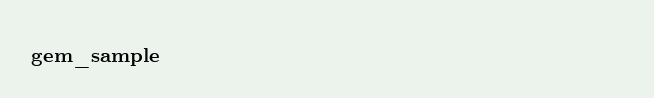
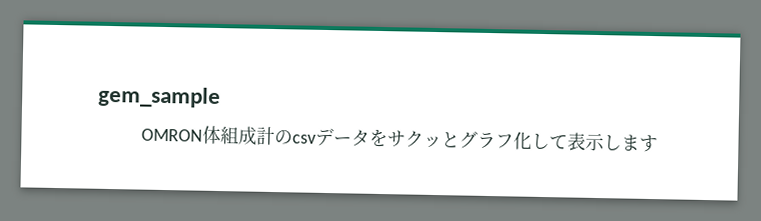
+ OMRON体組成計のcsvデータをサクッとグラフ化して表示します

